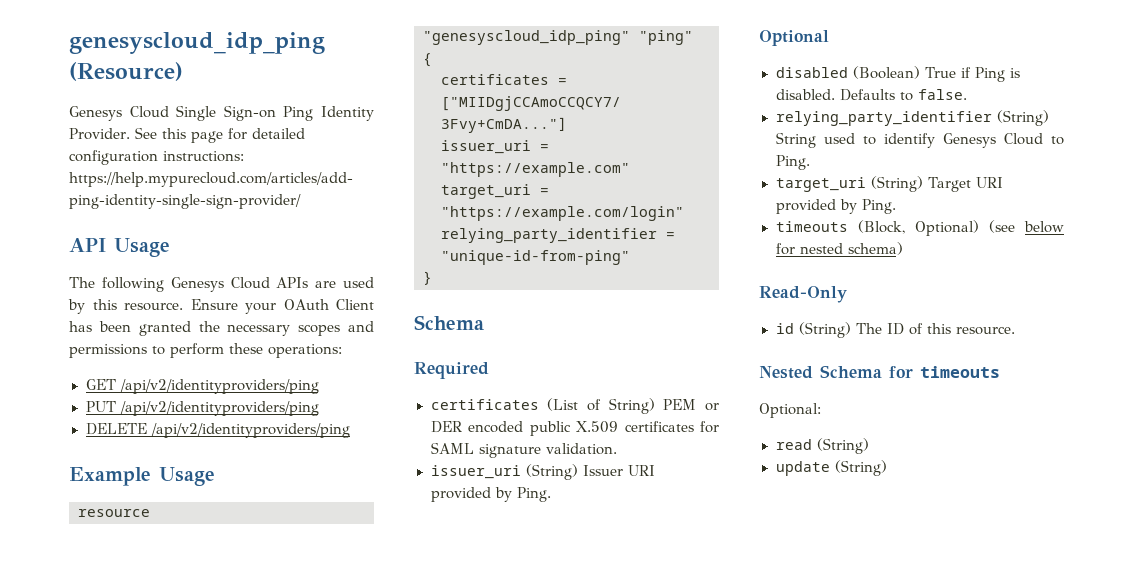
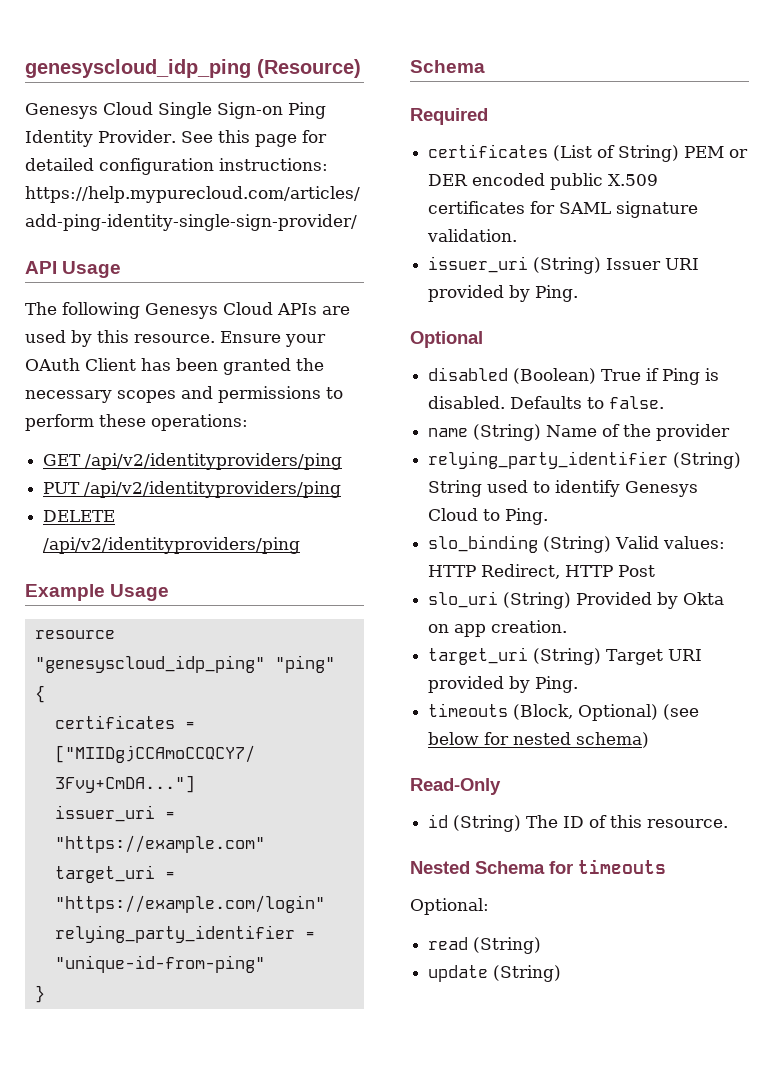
+ name (String) Name of the provider
+ slo_binding (String) Valid values: HTTP Redirect, HTTP Post
+ slo_uri (String) Provided by Okta on app creation.

